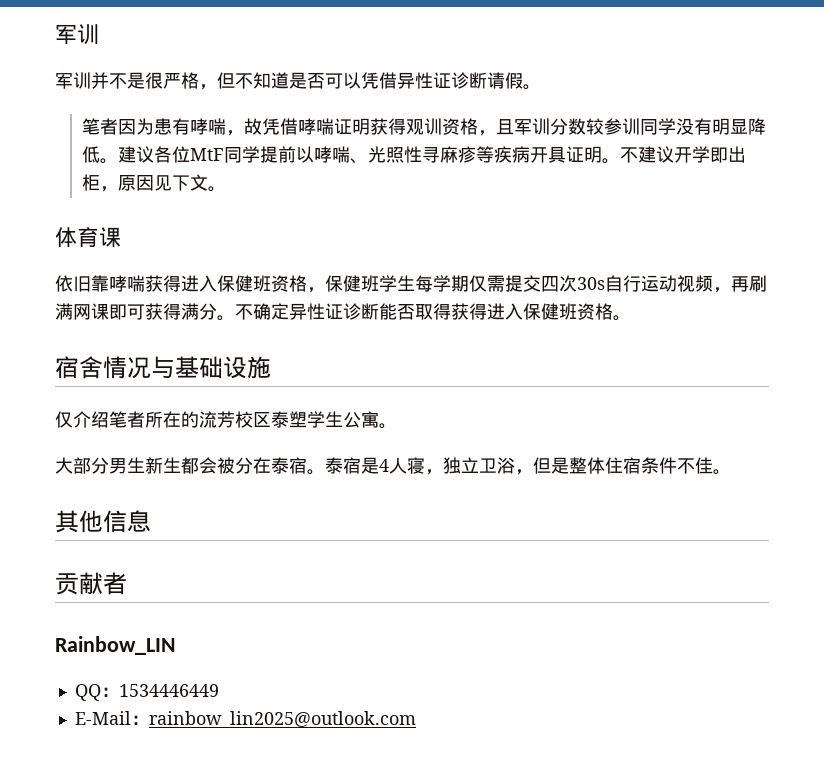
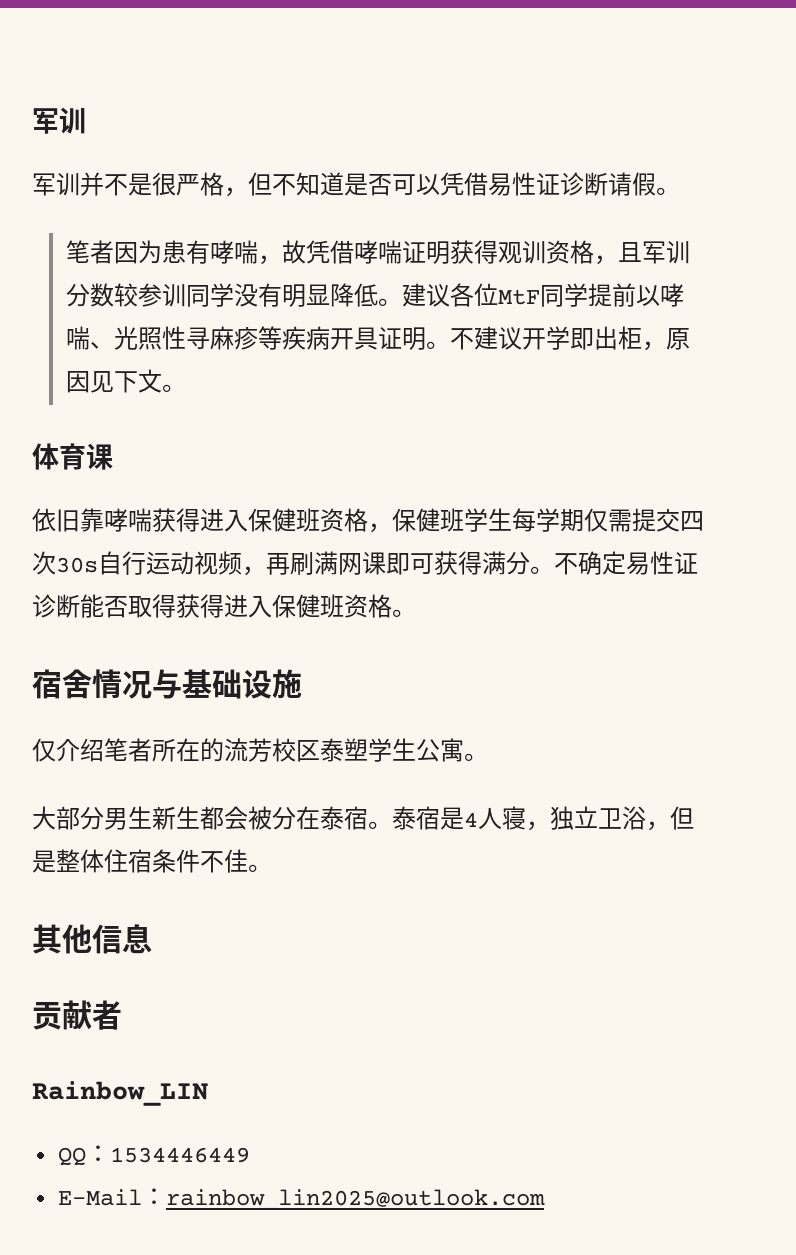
- 军训并不是很严格，但不知道是否可以凭借异性证诊断请假。
+ 军训并不是很严格，但不知道是否可以凭借易性证诊断请假。
- 不确定异性证诊断能否取得获得进入保健班资格。
+ 不确定易性证诊断能否取得获得进入保健班资格。

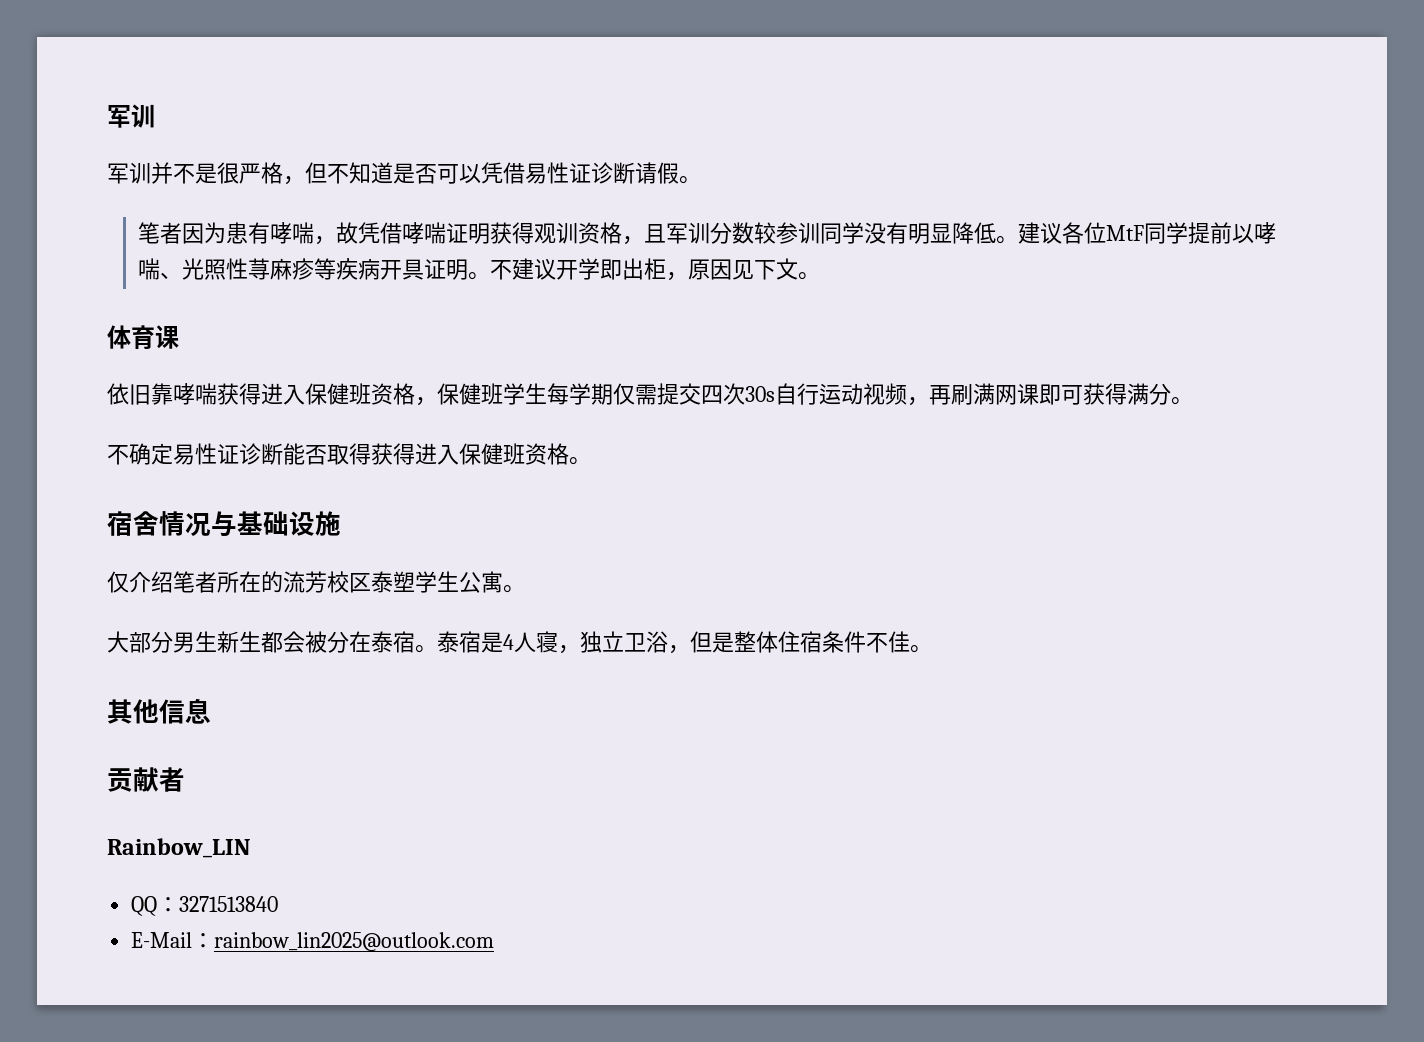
- 建议各位MtF同学提前以哮喘、光照性寻麻疹等疾病开具证明。
+ 建议各位MtF同学提前以哮喘、光照性荨麻疹等疾病开具证明。
- 依旧靠哮喘获得进入保健班资格，保健班学生每学期仅需提交四次30s自行运动视频，再刷满网课即可获得满分。不确定易性证诊断能否取得获得进入保健班资格。
+ 依旧靠哮喘获得进入保健班资格，保健班学生每学期仅需提交四次30s自行运动视频，再刷满网课即可获得满分。
+ 不确定易性证诊断能否取得获得进入保健班资格。
- QQ：1534446449
+ QQ：3271513840

